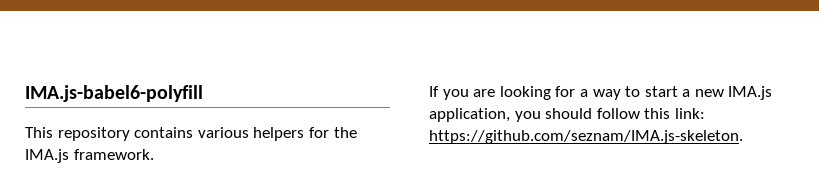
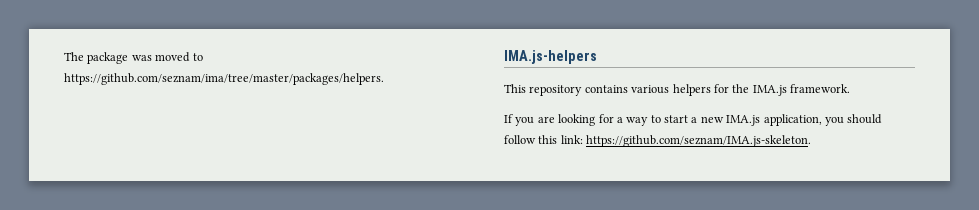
- IMA.js-babel6-polyfill
+ The package was moved to https://github.com/seznam/ima/tree/master/packages/helpers.
+ IMA.js-helpers

